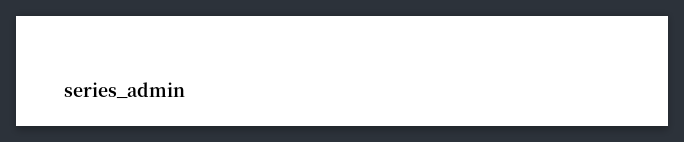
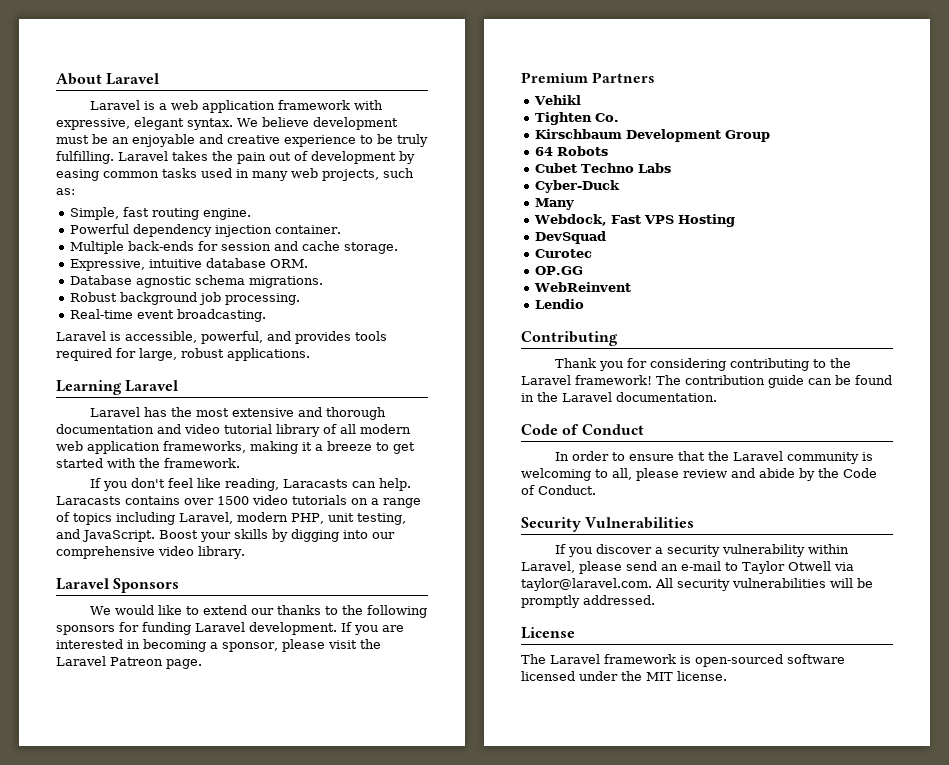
- series_admin
+ About Laravel
+ Laravel is a web application framework with expressive, elegant syntax. We believe development must be an enjoyable and creative experience to be truly fulfilling. Laravel takes the pain out of development by easing common tasks used in many web projects, such as:
+ Simple, fast routing engine.
+ Powerful dependency injection container.
+ Multiple back-ends for session and cache storage.
+ Expressive, intuitive database ORM.
+ Database agnostic schema migrations.
+ Robust background job processing.
+ Real-time event broadcasting.
+ Laravel is accessible, powerful, and provides tools required for large, robust applications.
+ Learning Laravel
+ Laravel has the most extensive and thorough documentation and video tutorial library of all modern web application frameworks, making it a breeze to get started with the framework.
+ If you don't feel like reading, Laracasts can help. Laracasts contains over 1500 video tutorials on a range of topics including Laravel, modern PHP, unit testing, and JavaScript. Boost your skills by digging into our comprehensive video library.
+ Laravel Sponsors
+ We would like to extend our thanks to the following sponsors for funding Laravel development. If you are interested in becoming a sponsor, please visit the Laravel Patreon page.
+ Premium Partners
+ Vehikl
+ Tighten Co.
+ Kirschbaum Development Group
+ 64 Robots
+ Cubet Techno Labs
+ Cyber-Duck
+ Many
+ Webdock, Fast VPS Hosting
+ DevSquad
+ Curotec
+ OP.GG
+ WebReinvent
+ Lendio
+ Contributing
+ Thank you for considering contributing to the Laravel framework! The contribution guide can be found in the Laravel documentation.
+ Code of Conduct
+ In order to ensure that the Laravel community is welcoming to all, please review and abide by the Code of Conduct.
+ Security Vulnerabilities
+ If you discover a security vulnerability within Laravel, please send an e-mail to Taylor Otwell via taylor@laravel.com. All security vulnerabilities will be promptly addressed.
+ License
+ The Laravel framework is open-sourced software licensed under the MIT license.

